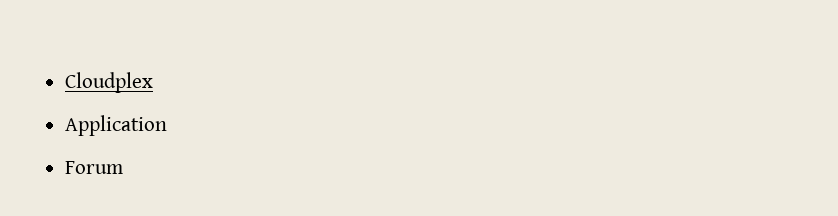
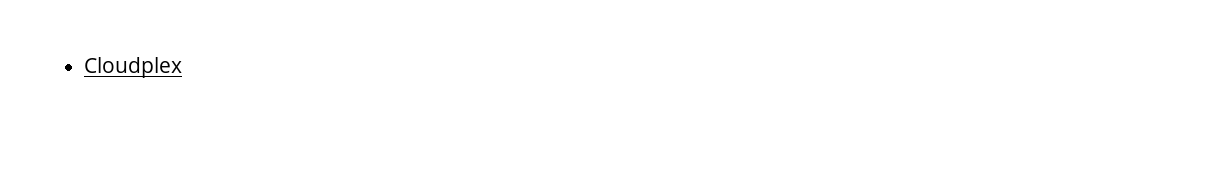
- Application
- Forum

